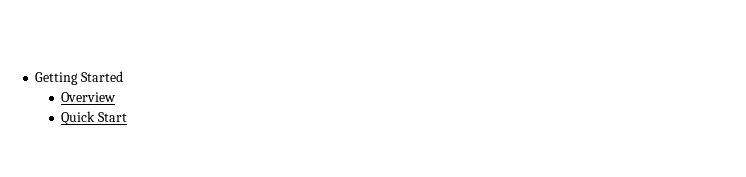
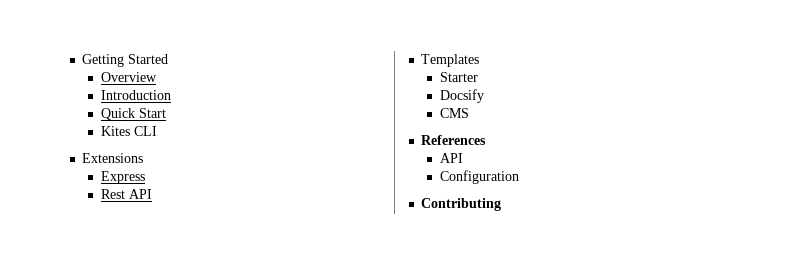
+ Introduction
+ Kites CLI
+ Extensions
+ Express
+ Rest API
+ Templates
+ Starter
+ Docsify
+ CMS
+ References
+ API
+ Configuration
+ Contributing

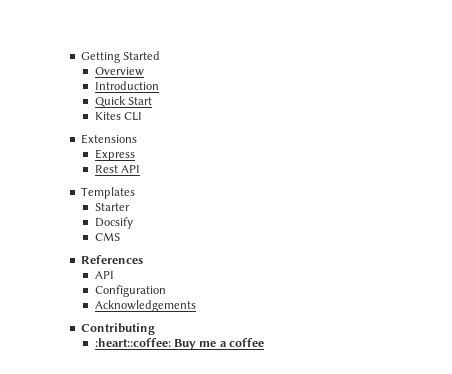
+ Acknowledgements
+ :heart::coffee: Buy me a coffee

